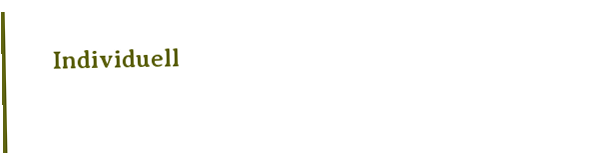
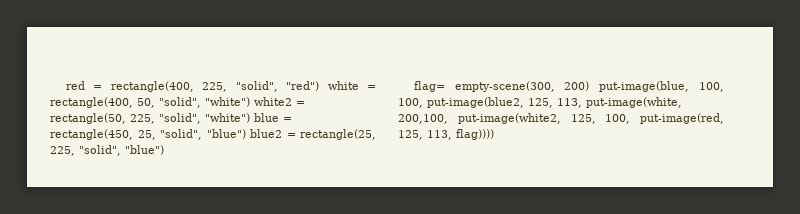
- Individuell
+ red = rectangle(400, 225, "solid", "red") white = rectangle(400, 50, "solid", "white") white2 = rectangle(50, 225, "solid", "white") blue = rectangle(450, 25, "solid", "blue") blue2 = rectangle(25, 225, "solid", "blue")
+ flag= empty-scene(300, 200) put-image(blue, 100, 100, put-image(blue2, 125, 113, put-image(white, 200,100, put-image(white2, 125, 100, put-image(red, 125, 113, flag))))

